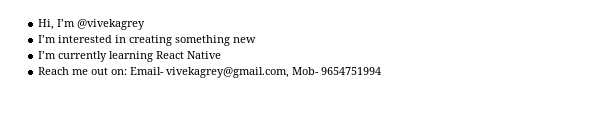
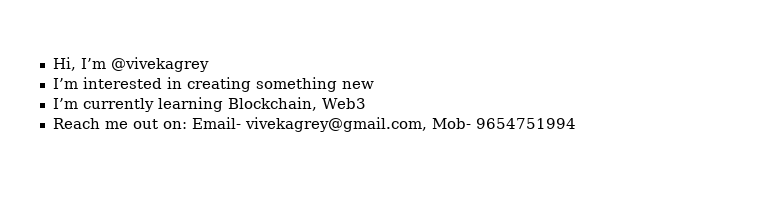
- I’m currently learning React Native
+ I’m currently learning Blockchain, Web3

